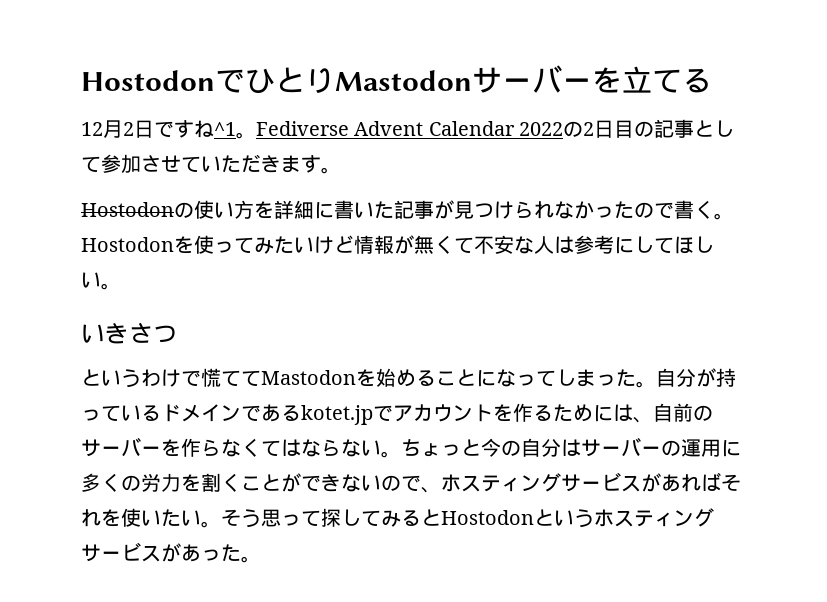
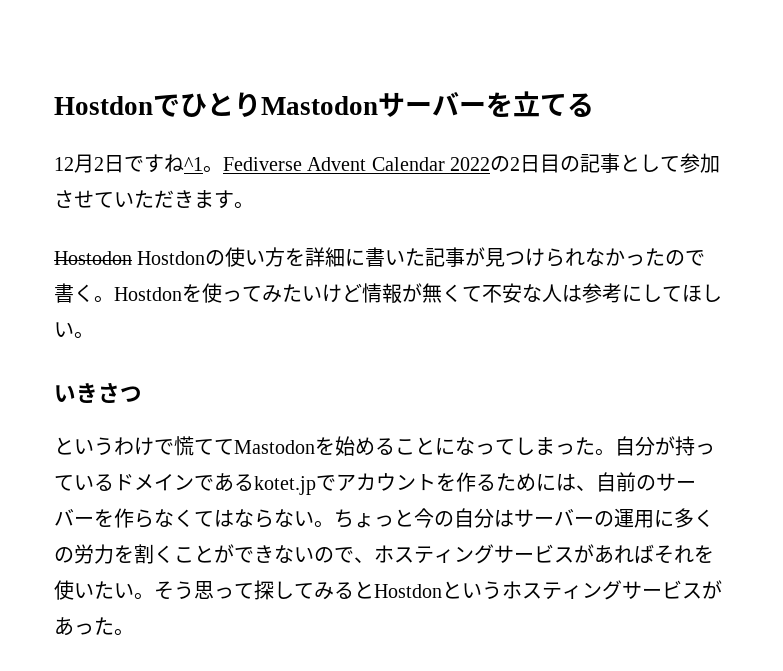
- HostodonでひとりMastodonサーバーを立てる
+ HostdonでひとりMastodonサーバーを立てる
- Hostodonの使い方を詳細に書いた記事が見つけられなかったので書く。
+ Hostodon Hostdonの使い方を詳細に書いた記事が見つけられなかったので書く。
- Hostodonを使ってみたいけど情報が無くて不安な人は参考にしてほしい。
+ Hostdonを使ってみたいけど情報が無くて不安な人は参考にしてほしい。
- そう思って探してみるとHostodonというホスティングサービスがあった。
+ そう思って探してみるとHostdonというホスティングサービスがあった。

